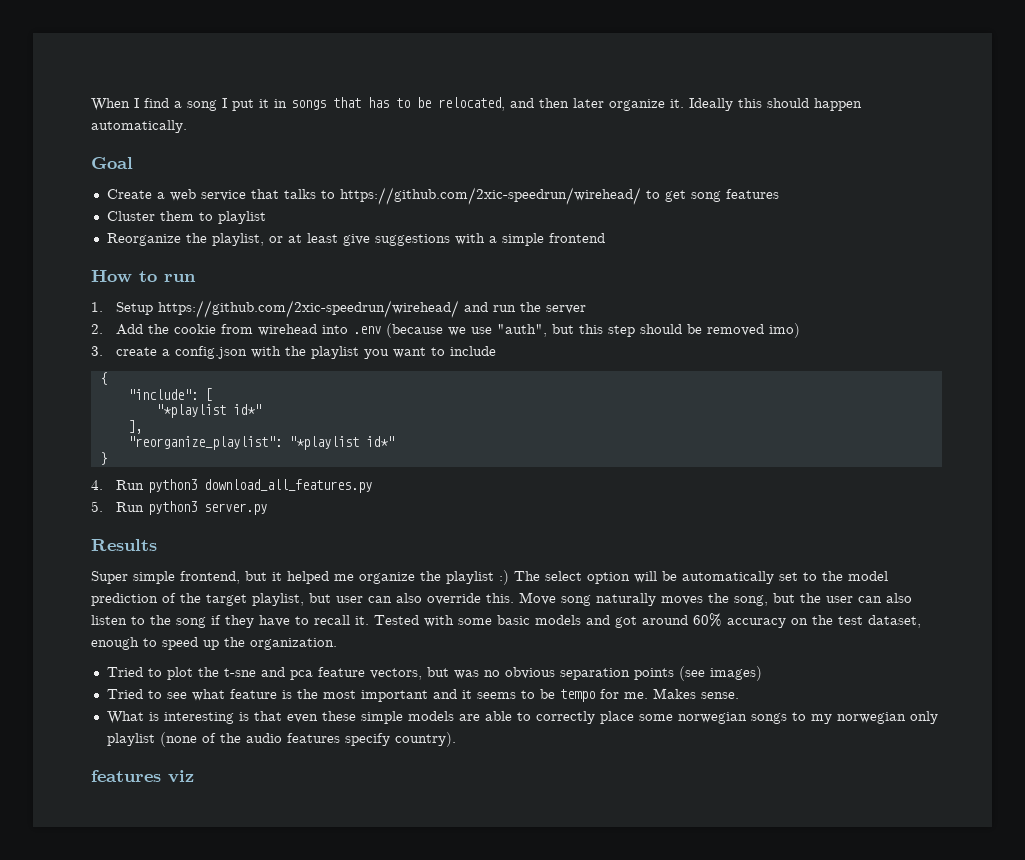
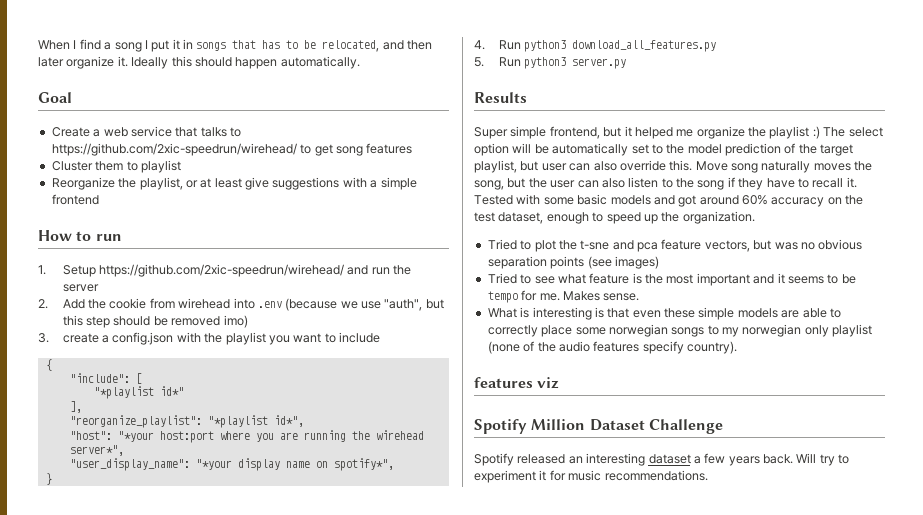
- "reorganize_playlist": "*playlist id*"
+ "reorganize_playlist": "*playlist id*",
+ "host": "*your host:port where you are running the wirehead server*",
+ "user_display_name": "*your display name on spotify*",
+ Spotify Million Dataset Challenge
+ Spotify released an interesting dataset a few years back. Will try to experiment it for music recommendations.

